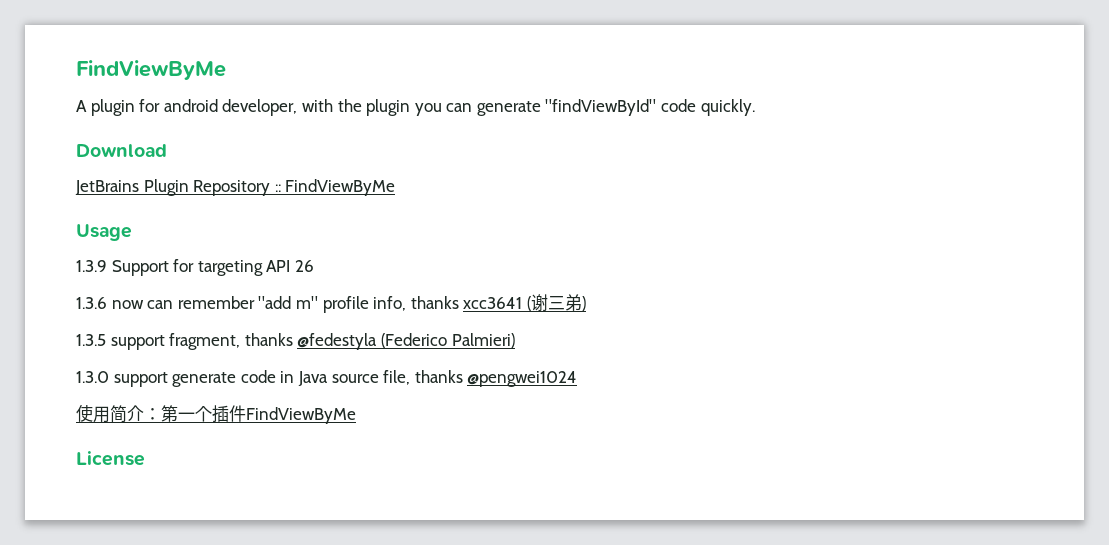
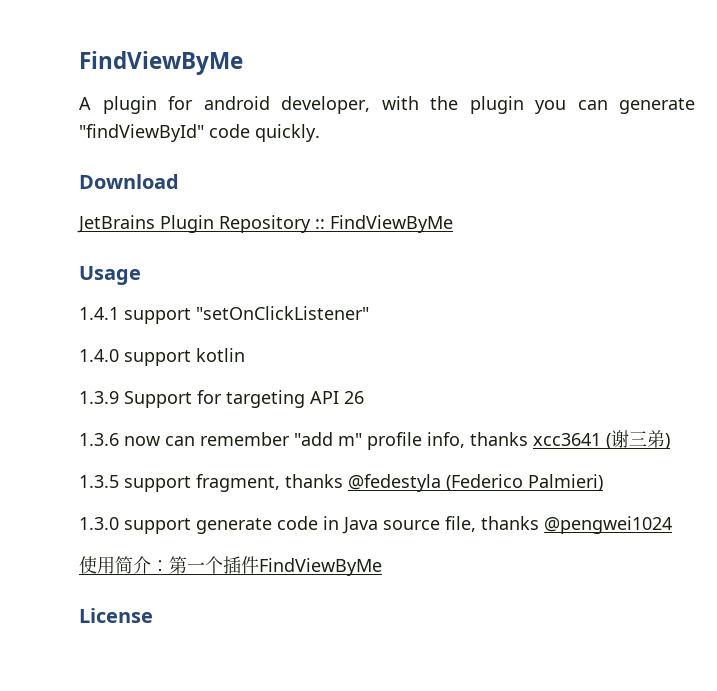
+ 1.4.1 support "setOnClickListener"
+ 1.4.0 support kotlin

